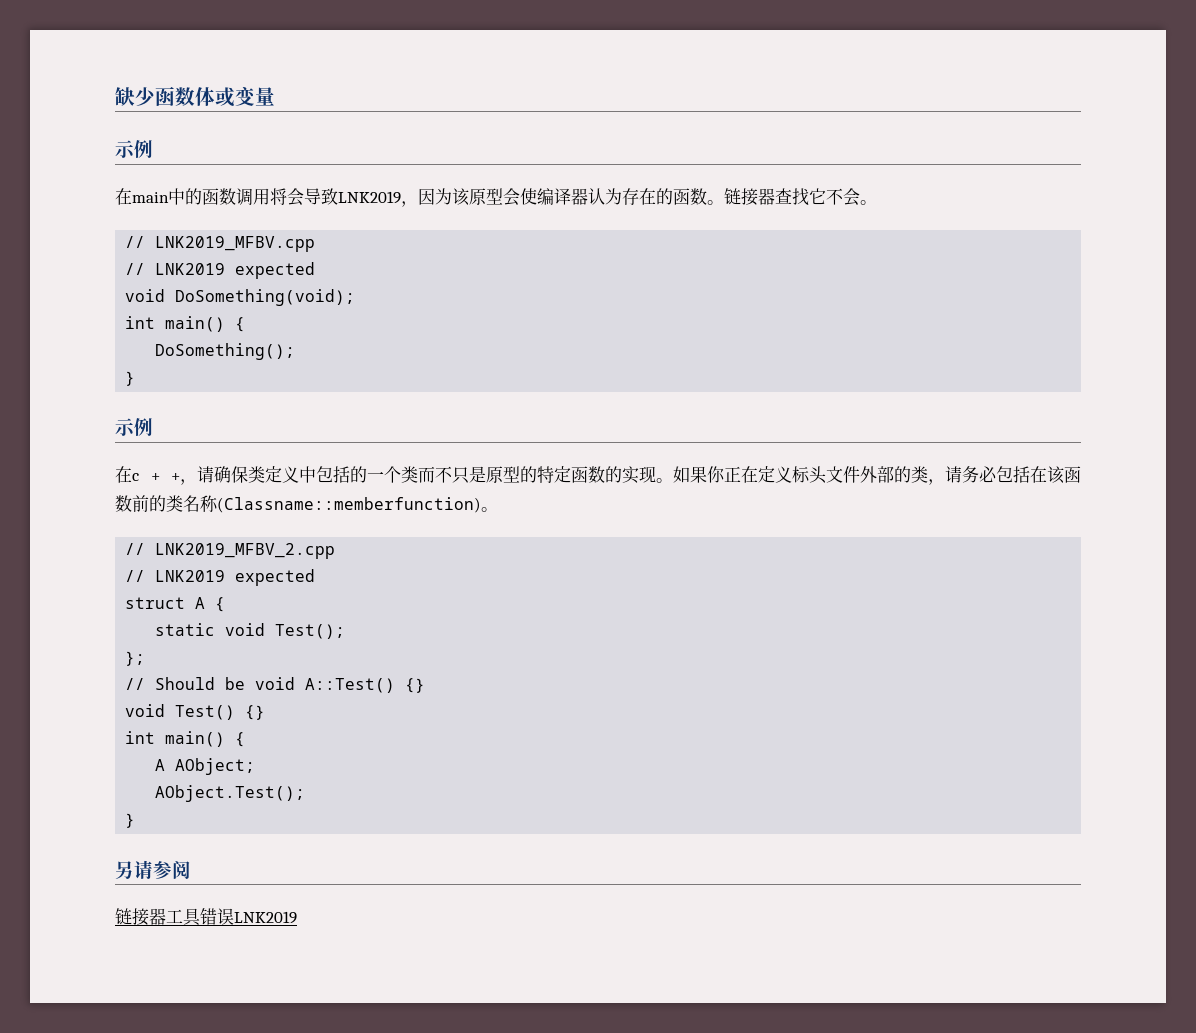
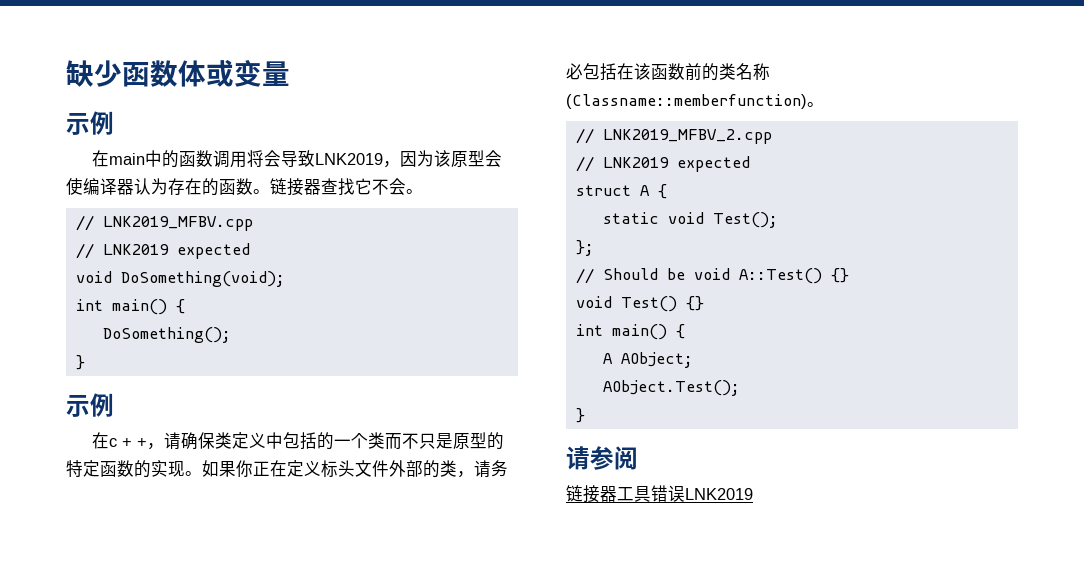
- 另请参阅
+ 请参阅

